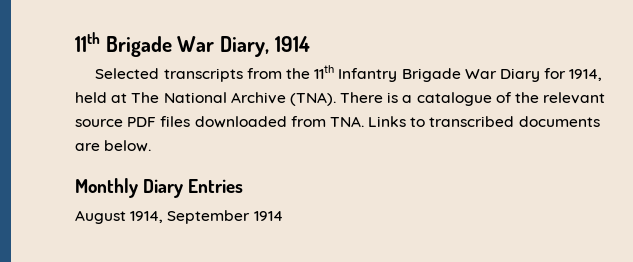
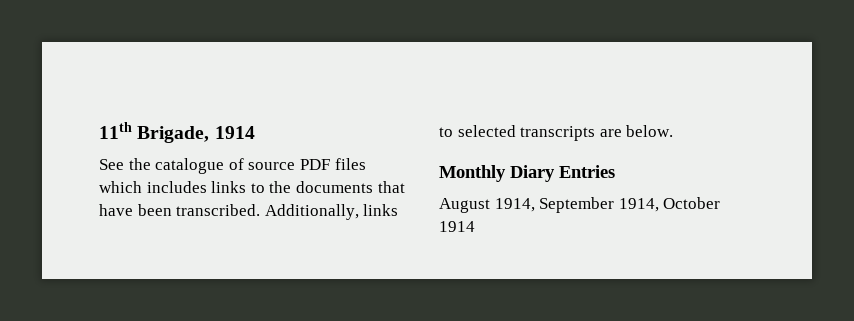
- 11th Brigade War Diary, 1914
- Selected transcripts from the 11th Infantry Brigade War Diary for 1914, held at The National Archive (TNA). There is a catalogue of the relevant source PDF files downloaded from TNA. Links to transcribed documents are below.
+ 11th Brigade, 1914
+ See the catalogue of source PDF files which includes links to the documents that have been transcribed. Additionally, links to selected transcripts are below.
- August 1914, September 1914
+ August 1914, September 1914, October 1914

